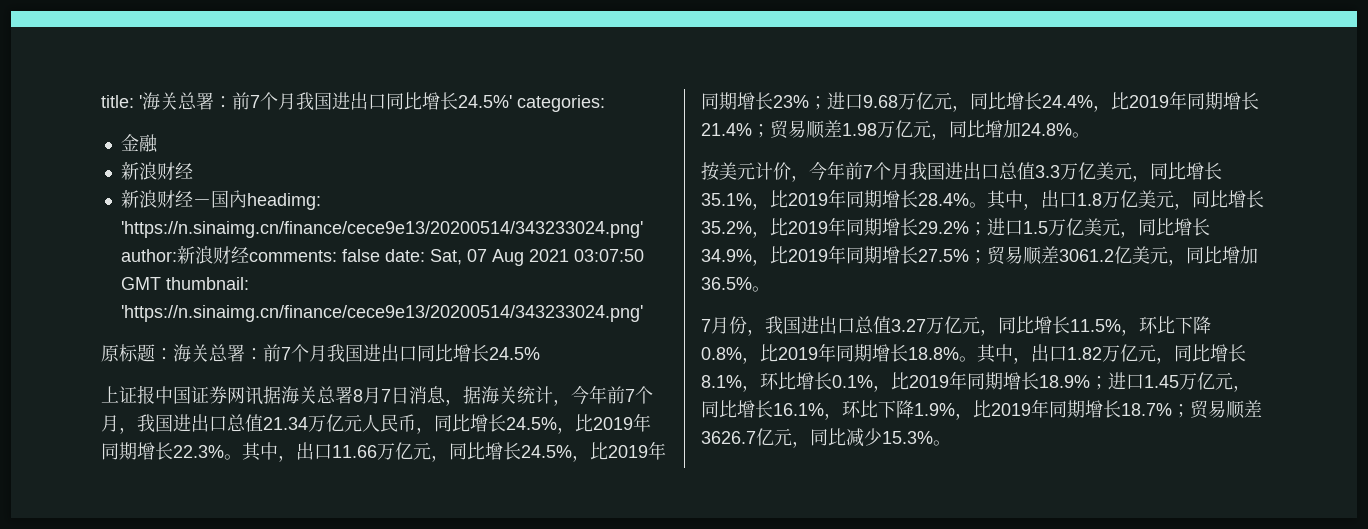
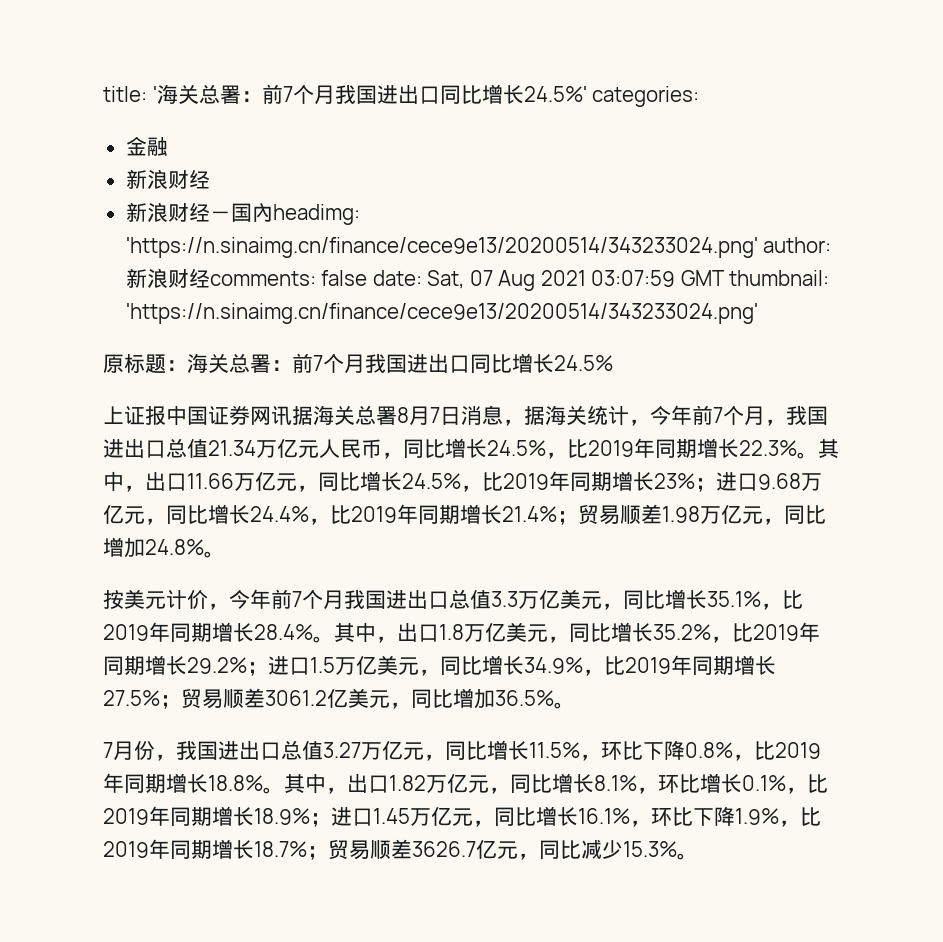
- 新浪财经－国內headimg: 'https://n.sinaimg.cn/finance/cece9e13/20200514/343233024.png' author:新浪财经comments: false date: Sat, 07 Aug 2021 03:07:50 GMT thumbnail: 'https://n.sinaimg.cn/finance/cece9e13/20200514/343233024.png'
+ 新浪财经－国內headimg: 'https://n.sinaimg.cn/finance/cece9e13/20200514/343233024.png' author:新浪财经comments: false date: Sat, 07 Aug 2021 03:07:59 GMT thumbnail: 'https://n.sinaimg.cn/finance/cece9e13/20200514/343233024.png'

